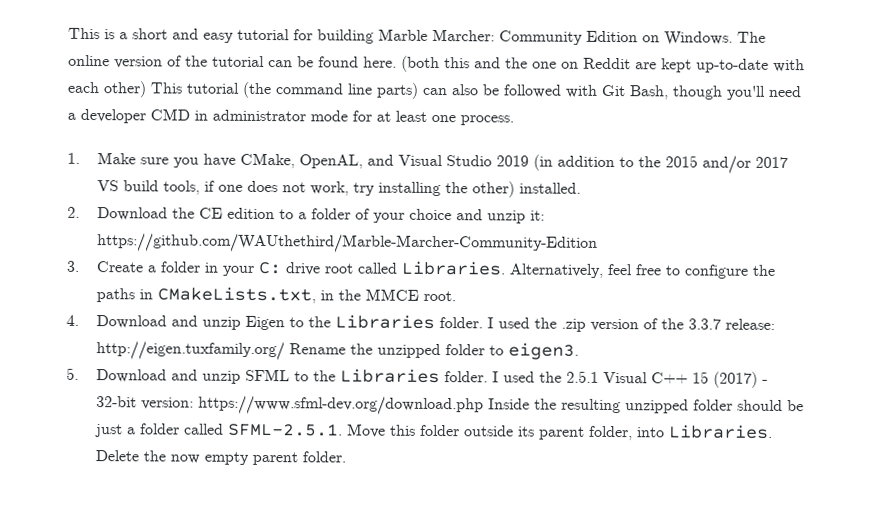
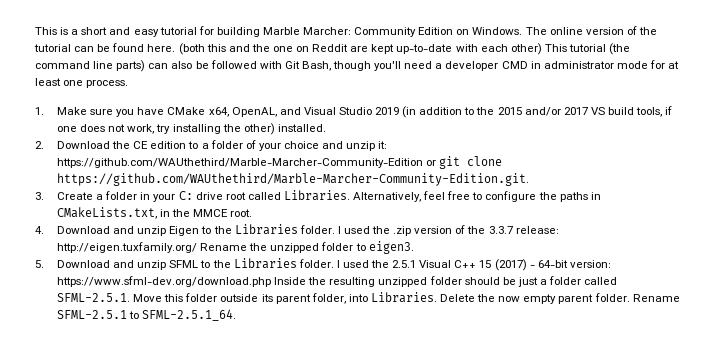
- 1. Make sure you have CMake, OpenAL, and Visual Studio 2019 (in addition to the 2015 and/or 2017 VS build tools, if one does not work, try installing the other) installed.
+ 1. Make sure you have CMake x64, OpenAL, and Visual Studio 2019 (in addition to the 2015 and/or 2017 VS build tools, if one does not work, try installing the other) installed.
- 2. Download the CE edition to a folder of your choice and unzip it: https://github.com/WAUthethird/Marble-Marcher-Community-Edition
+ 2. Download the CE edition to a folder of your choice and unzip it: https://github.com/WAUthethird/Marble-Marcher-Community-Edition or git clone https://github.com/WAUthethird/Marble-Marcher-Community-Edition.git.
- I used the 2.5.1 Visual C++ 15 (2017) - 32-bit version: https://www.sfml-dev.org/download.php Inside the resulting unzipped folder should be just a folder called SFML-2.5.1. Move this folder outside its parent folder, into Libraries.
+ I used the 2.5.1 Visual C++ 15 (2017) - 64-bit version: https://www.sfml-dev.org/download.php Inside the resulting unzipped folder should be just a folder called SFML-2.5.1. Move this folder outside its parent folder, into Libraries.
+ Rename SFML-2.5.1 to SFML-2.5.1_64.

